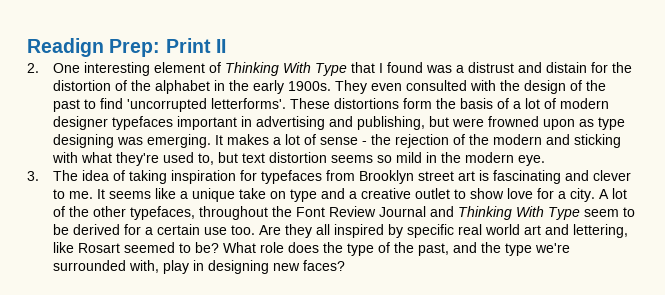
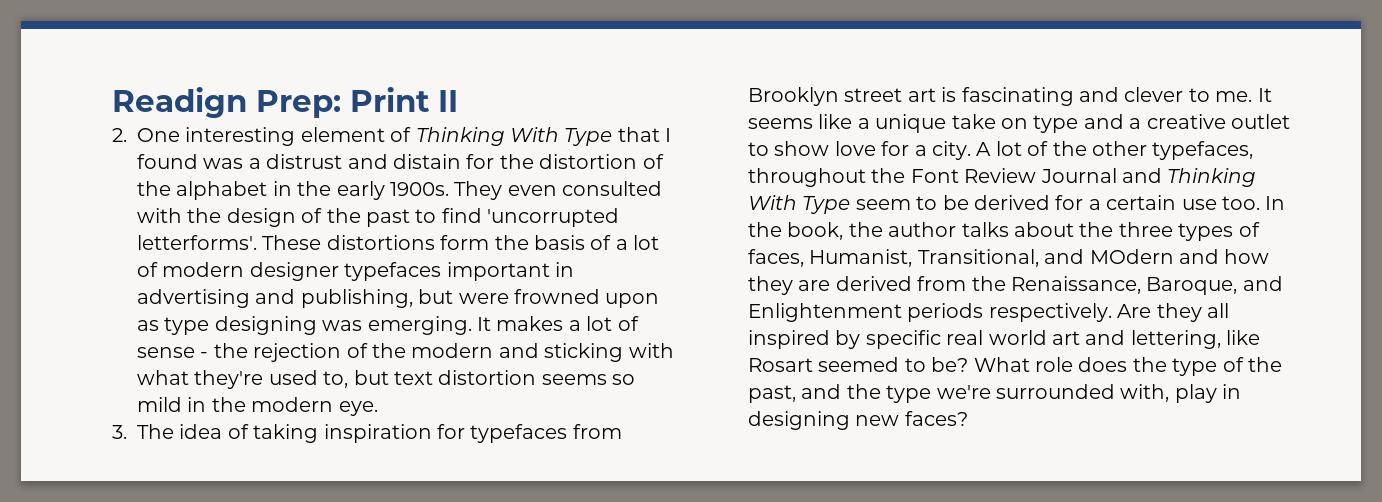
+ In the book, the author talks about the three types of faces, Humanist, Transitional, and MOdern and how they are derived from the Renaissance, Baroque, and Enlightenment periods respectively.

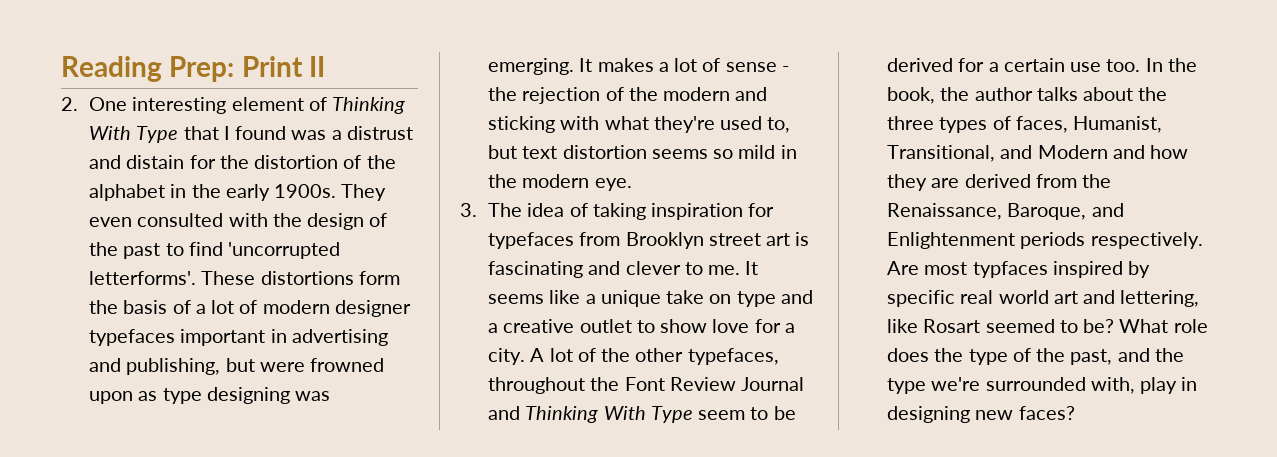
- Readign Prep: Print II
+ Reading Prep: Print II
- In the book, the author talks about the three types of faces, Humanist, Transitional, and MOdern and how they are derived from the Renaissance, Baroque, and Enlightenment periods respectively.
+ In the book, the author talks about the three types of faces, Humanist, Transitional, and Modern and how they are derived from the Renaissance, Baroque, and Enlightenment periods respectively.
- Are they all inspired by specific real world art and lettering, like Rosart seemed to be?
+ Are most typfaces inspired by specific real world art and lettering, like Rosart seemed to be?

